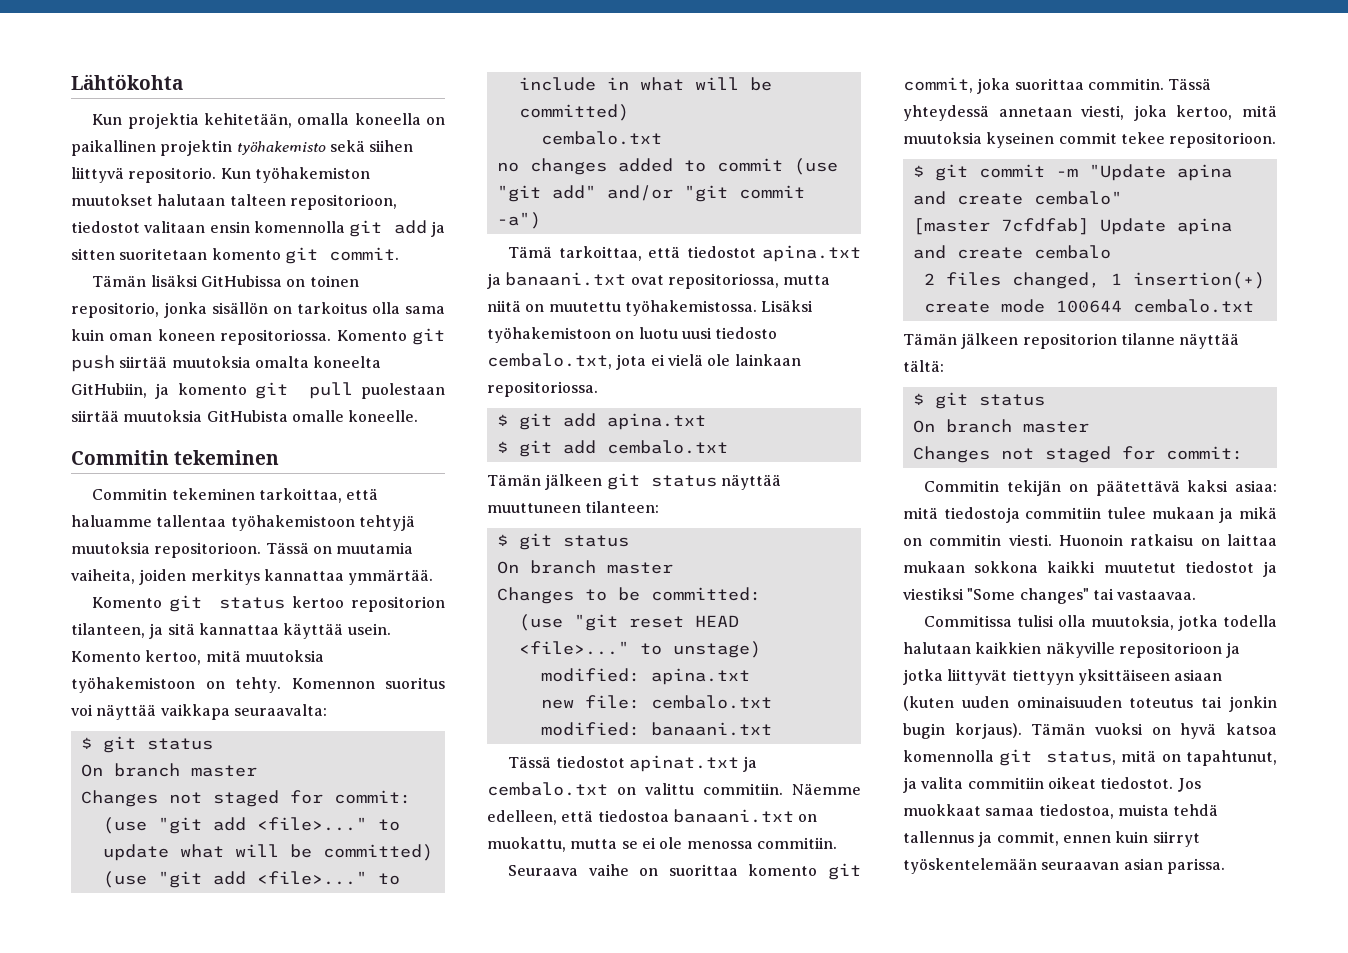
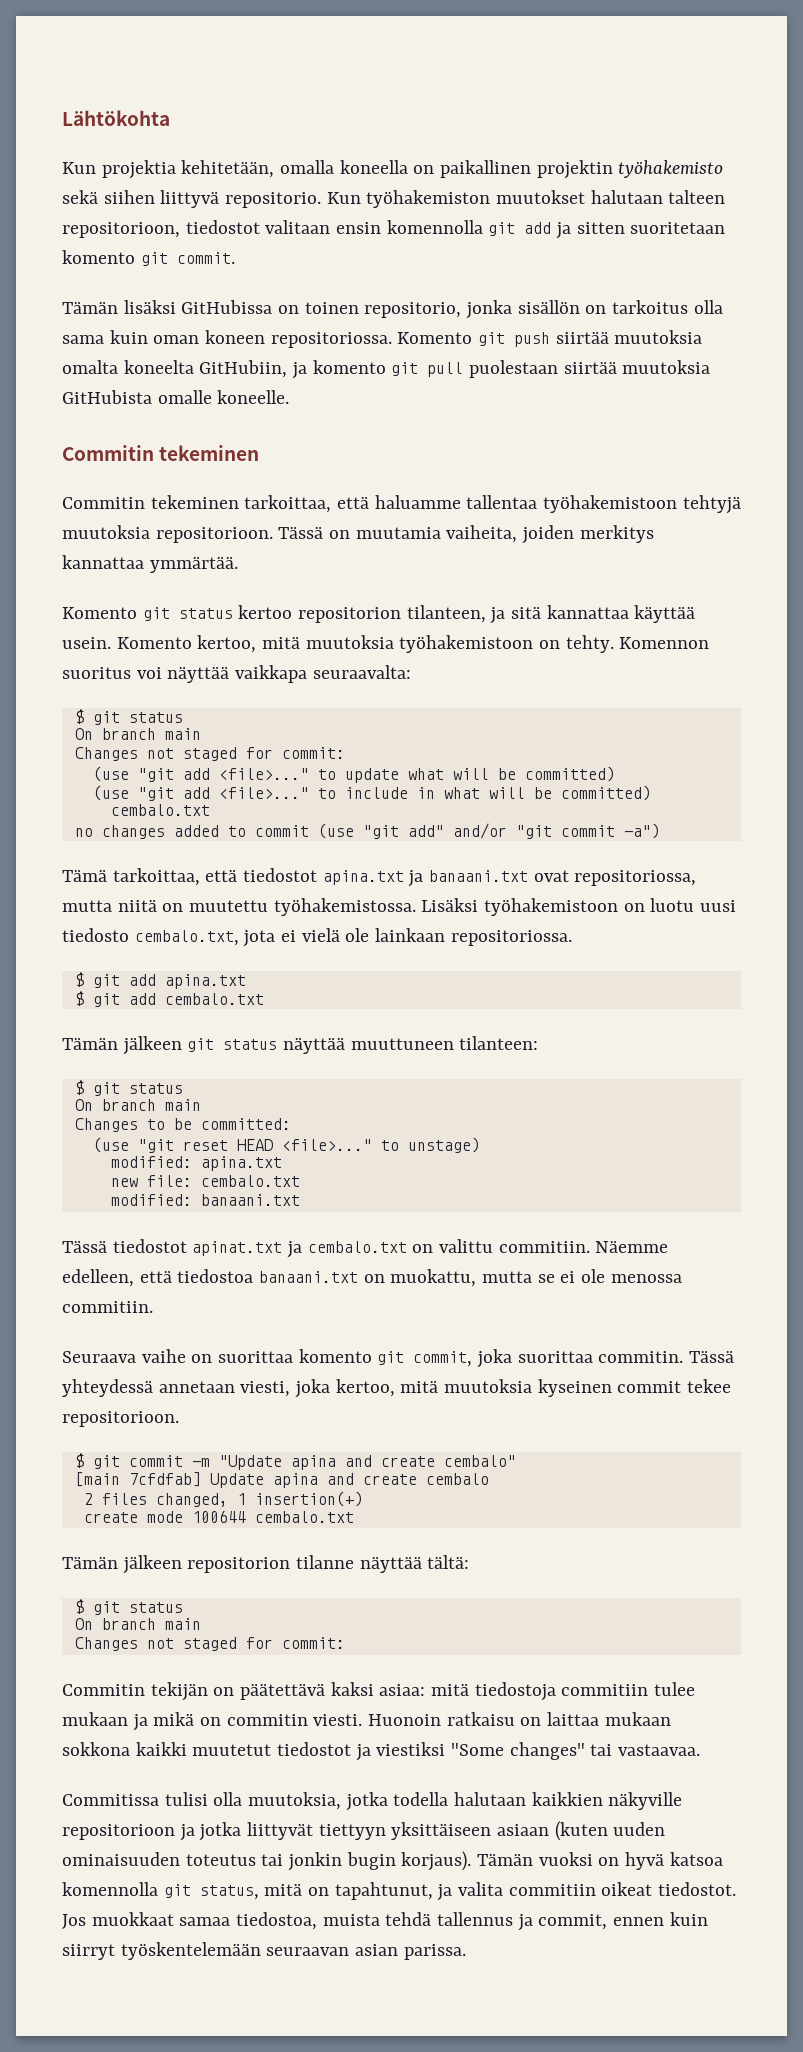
  Komennon suoritus voi näyttää vaikkapa seuraavalta:
  $ git status
- On branch master
+ On branch main
  Tämän jälkeen git status näyttää muuttuneen tilanteen:
  $ git status
- On branch master
+ On branch main
- [master 7cfdfab] Update apina and create cembalo
+ [main 7cfdfab] Update apina and create cembalo
  Tämän jälkeen repositorion tilanne näyttää tältä:
  $ git status
- On branch master
+ On branch main

